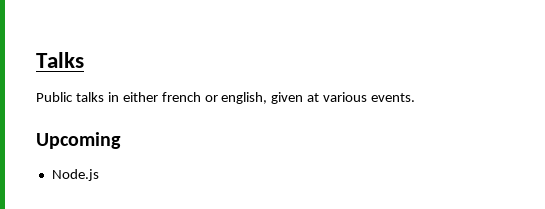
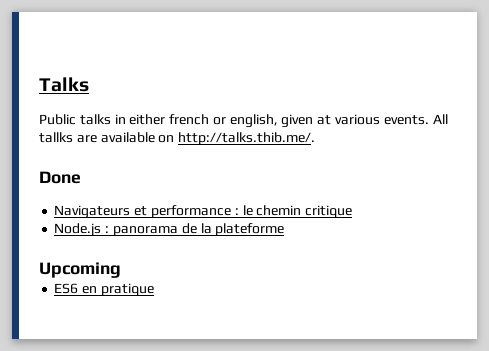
- Public talks in either french or english, given at various events.
+ Public talks in either french or english, given at various events. All tallks are available on http://talks.thib.me/.
+ Done
+ Navigateurs et performance : le chemin critique
+ Node.js : panorama de la plateforme
  Upcoming
- Node.js
+ ES6 en pratique

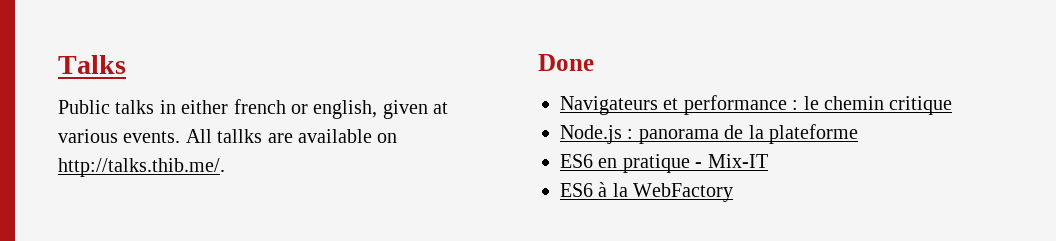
- Upcoming
- ES6 en pratique
+ ES6 en pratique - Mix-IT
+ ES6 à la WebFactory

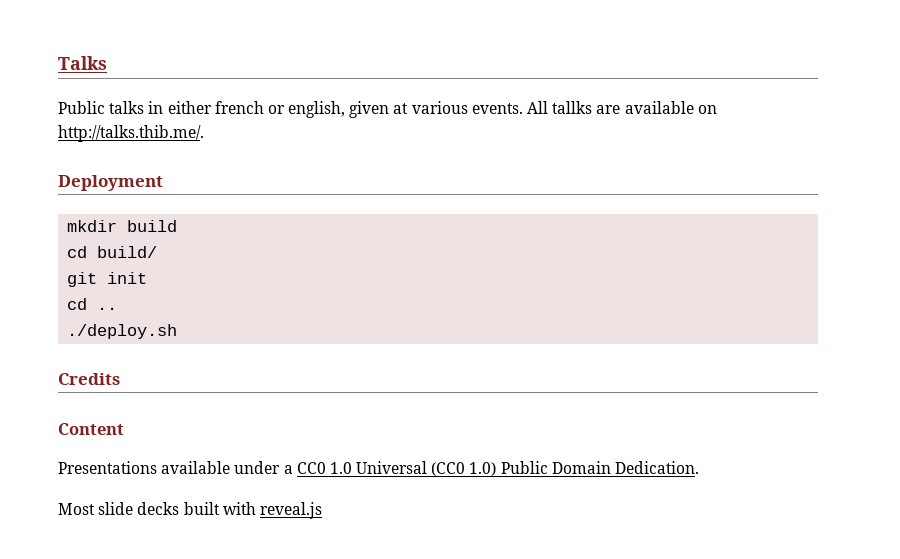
- Done
- Navigateurs et performance : le chemin critique
- Node.js : panorama de la plateforme
- ES6 en pratique - Mix-IT
- ES6 à la WebFactory
+ Deployment
+ mkdir build
+ cd build/
+ git init
+ cd ..
+ ./deploy.sh
+ Credits
+ Content
+ Presentations available under a CC0 1.0 Universal (CC0 1.0) Public Domain Dedication.
+ Most slide decks built with reveal.js

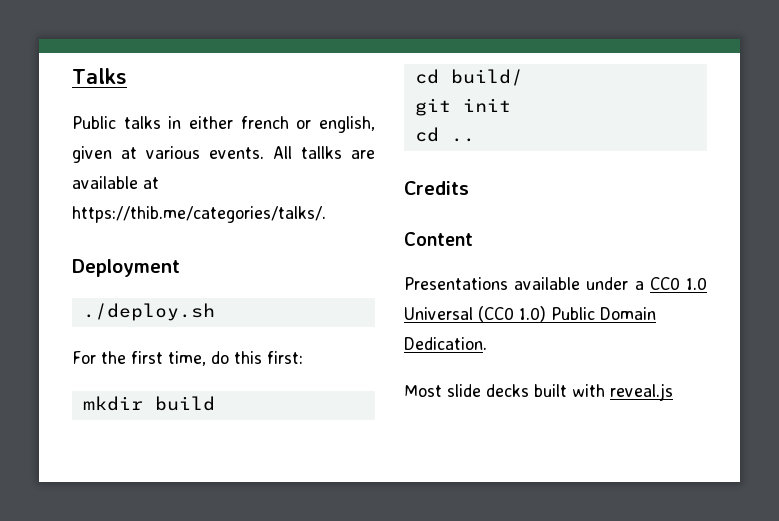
- All tallks are available on http://talks.thib.me/.
+ All tallks are available at https://thib.me/categories/talks/.
+ ./deploy.sh
+ For the first time, do this first:
- ./deploy.sh

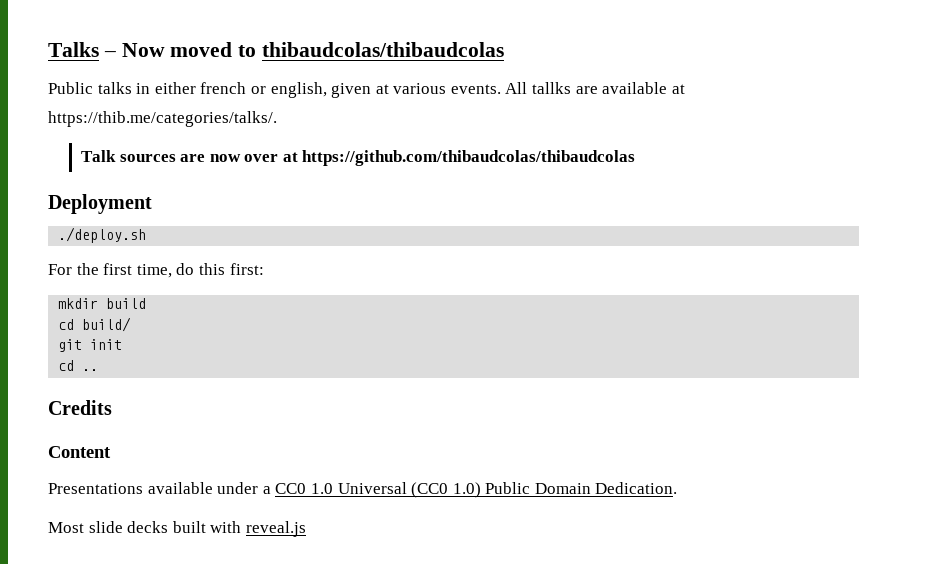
- Talks
+ Talks – Now moved to thibaudcolas/thibaudcolas
+ Talk sources are now over at https://github.com/thibaudcolas/thibaudcolas

